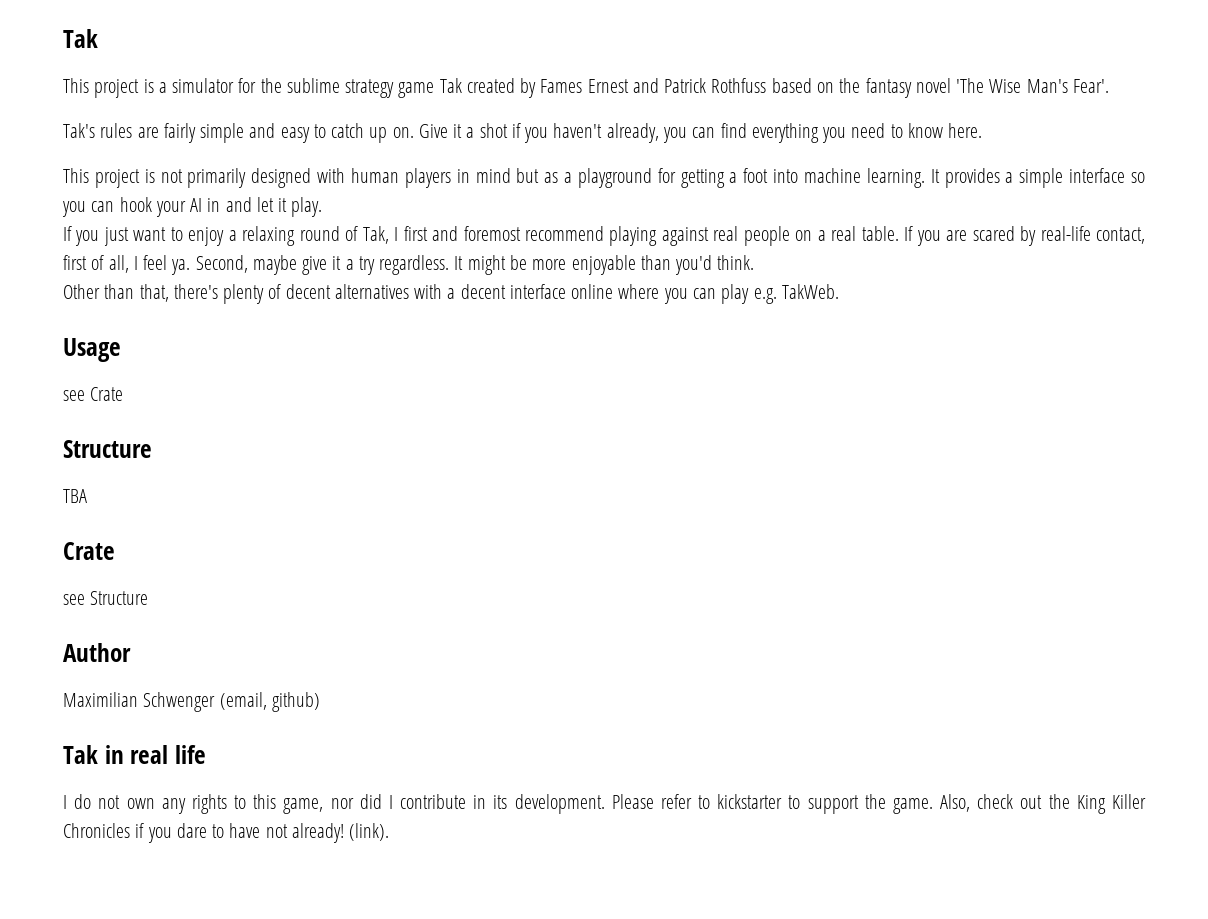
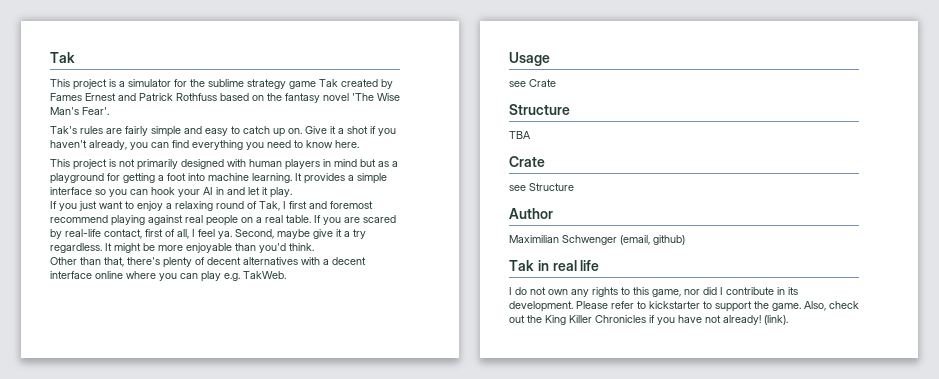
- Also, check out the King Killer Chronicles if you dare to have not already!
+ Also, check out the King Killer Chronicles if you have not already!

